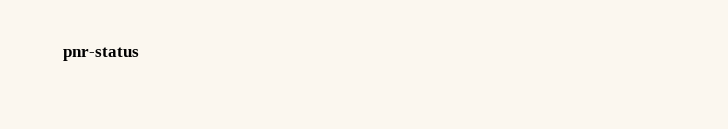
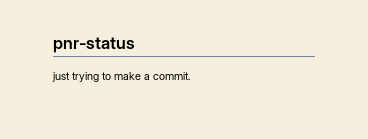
+ just trying to make a commit.

